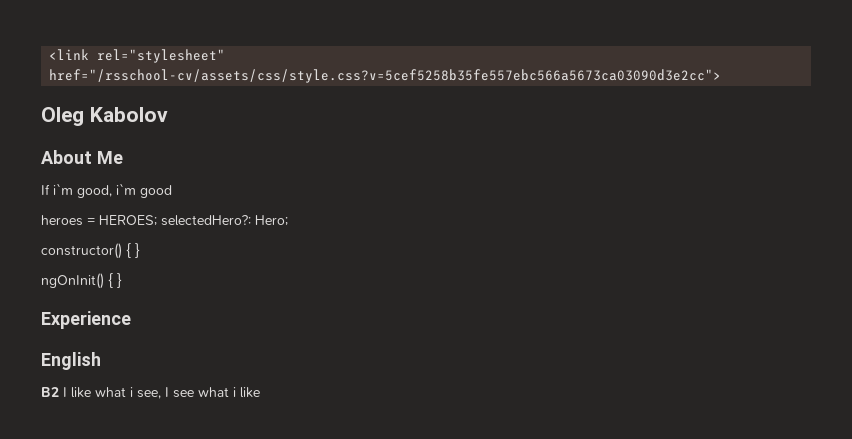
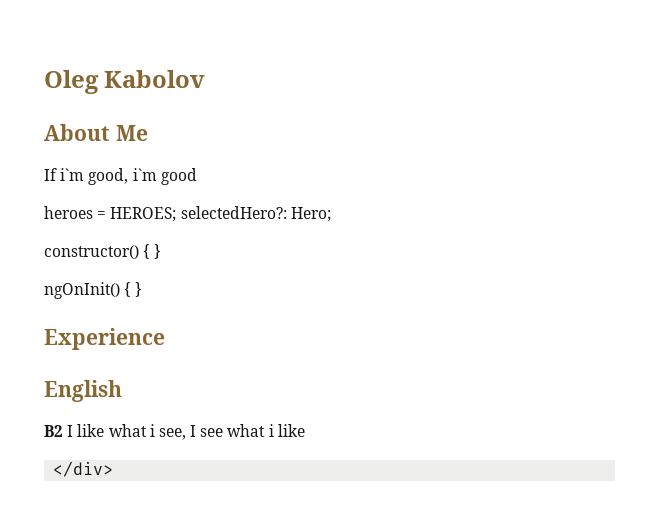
- <link rel="stylesheet" href="/rsschool-cv/assets/css/style.css?v=5cef5258b35fe557ebc566a5673ca03090d3e2cc">
+ </div>

